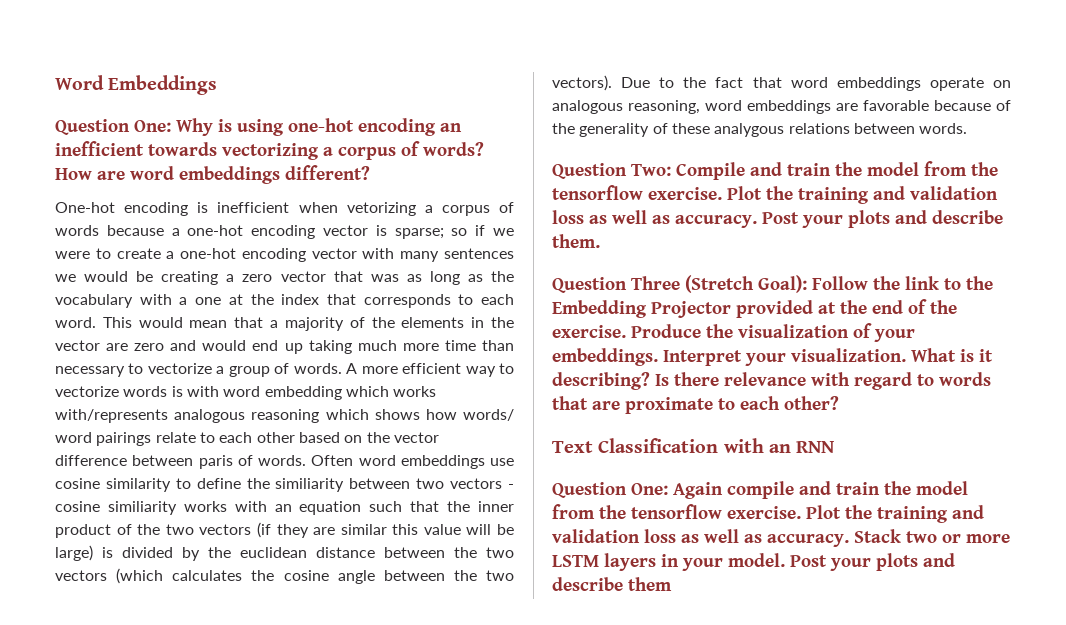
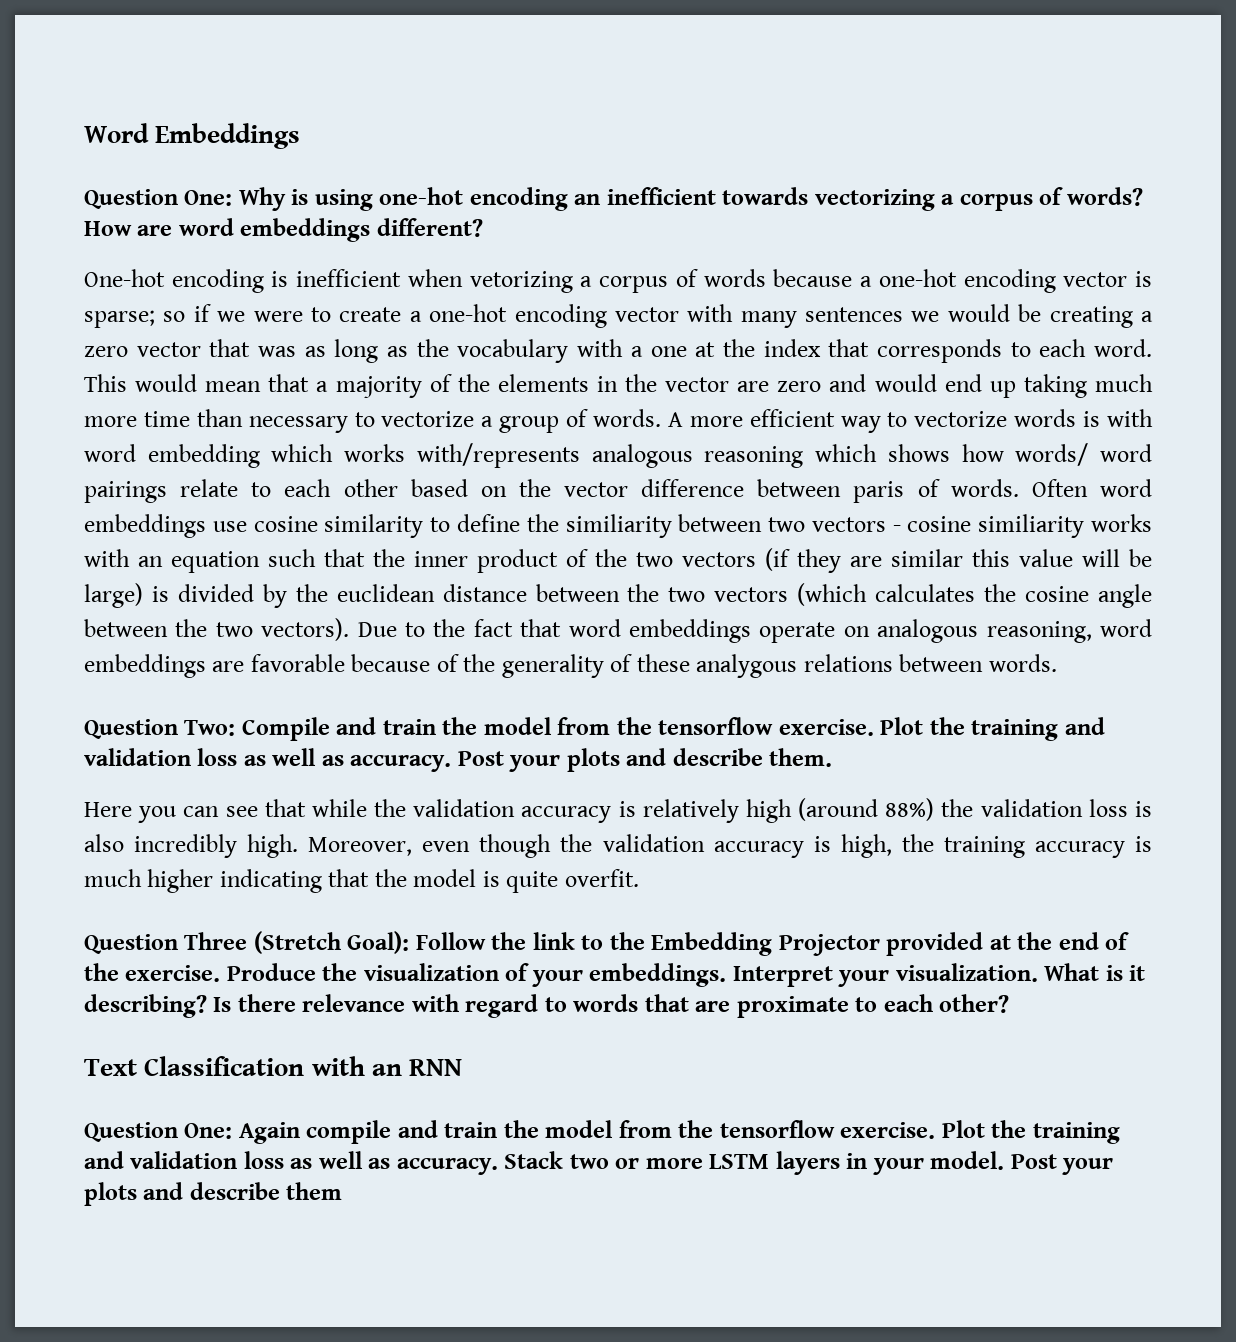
+ Here you can see that while the validation accuracy is relatively high (around 88%) the validation loss is also incredibly high. Moreover, even though the validation accuracy is high, the training accuracy is much higher indicating that the model is quite overfit.

